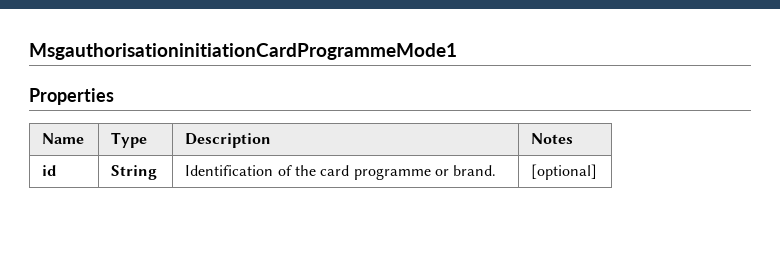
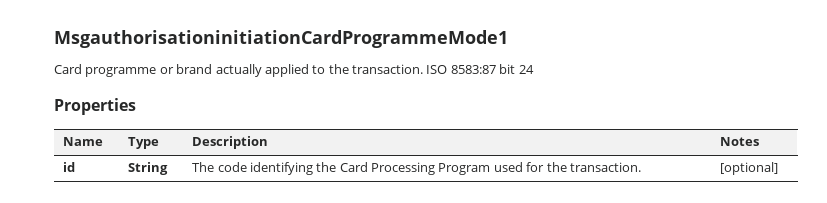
+ Card programme or brand actually applied to the transaction. ISO 8583:87 bit 24
- id | String | Identification of the card programme or brand. | [optional]
+ id | String | The code identifying the Card Processing Program used for the transaction. | [optional]

